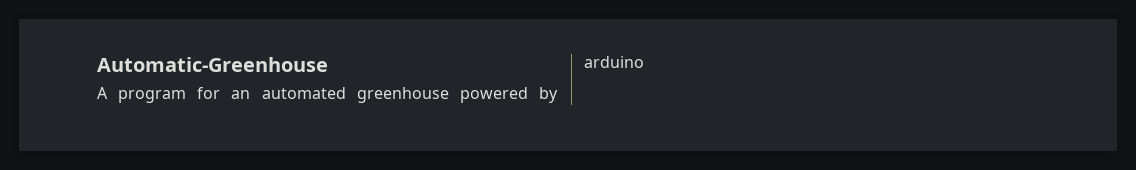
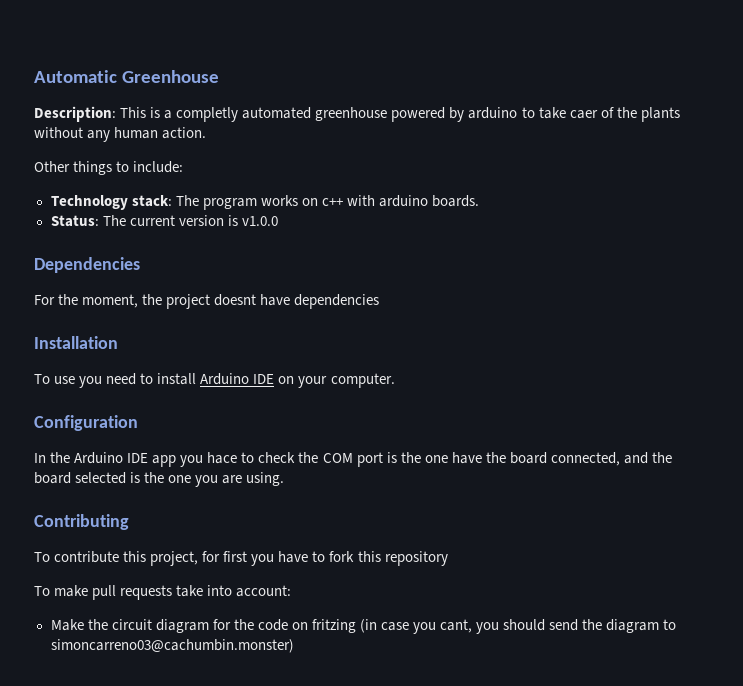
- Automatic-Greenhouse
- A program for an automated greenhouse powered by arduino
+ Automatic Greenhouse
+ Description: This is a completly automated greenhouse powered by arduino to take caer of the plants without any human action.
+ Other things to include:
+ Technology stack: The program works on c++ with arduino boards.
+ Status: The current version is v1.0.0
+ Dependencies
+ For the moment, the project doesnt have dependencies
+ Installation
+ To use you need to install Arduino IDE on your computer.
+ Configuration
+ In the Arduino IDE app you hace to check the COM port is the one have the board connected, and the board selected is the one you are using.
+ Contributing
+ To contribute this project, for first you have to fork this repository
+ To make pull requests take into account:
+ Make the circuit diagram for the code on fritzing (in case you cant, you should send the diagram to simoncarreno03@cachumbin.monster)

